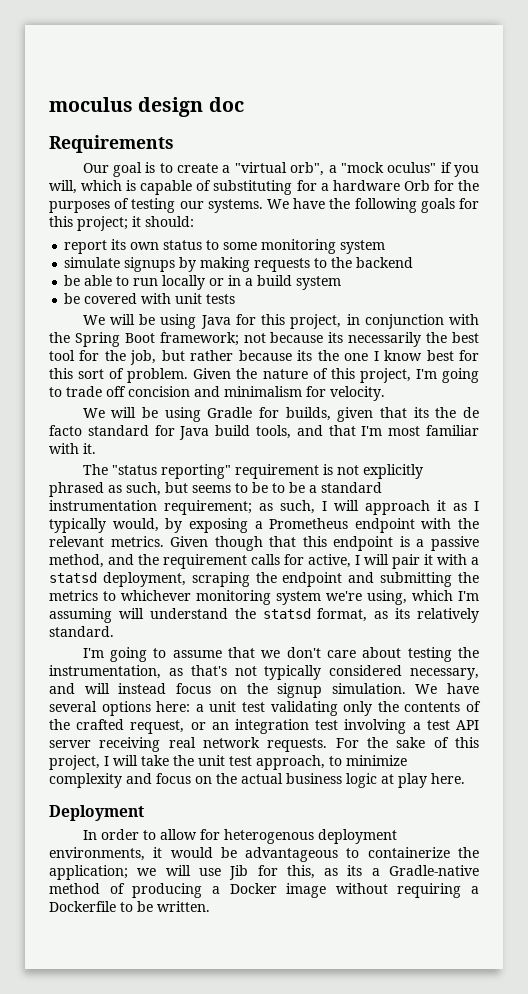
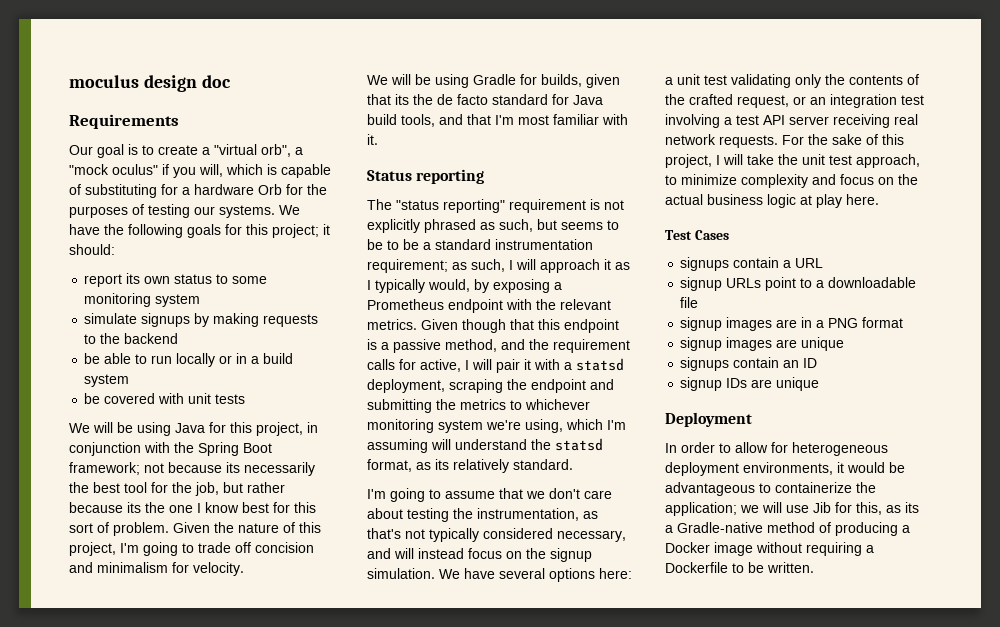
+ Status reporting
+ Test Cases
+ signups contain a URL
+ signup URLs point to a downloadable file
+ signup images are in a PNG format
+ signup images are unique
+ signups contain an ID
+ signup IDs are unique
- In order to allow for heterogenous deployment environments, it would be advantageous to containerize the application; we will use Jib for this, as its a Gradle-native method of producing a Docker image without requiring a Dockerfile to be written.
+ In order to allow for heterogeneous deployment environments, it would be advantageous to containerize the application; we will use Jib for this, as its a Gradle-native method of producing a Docker image without requiring a Dockerfile to be written.

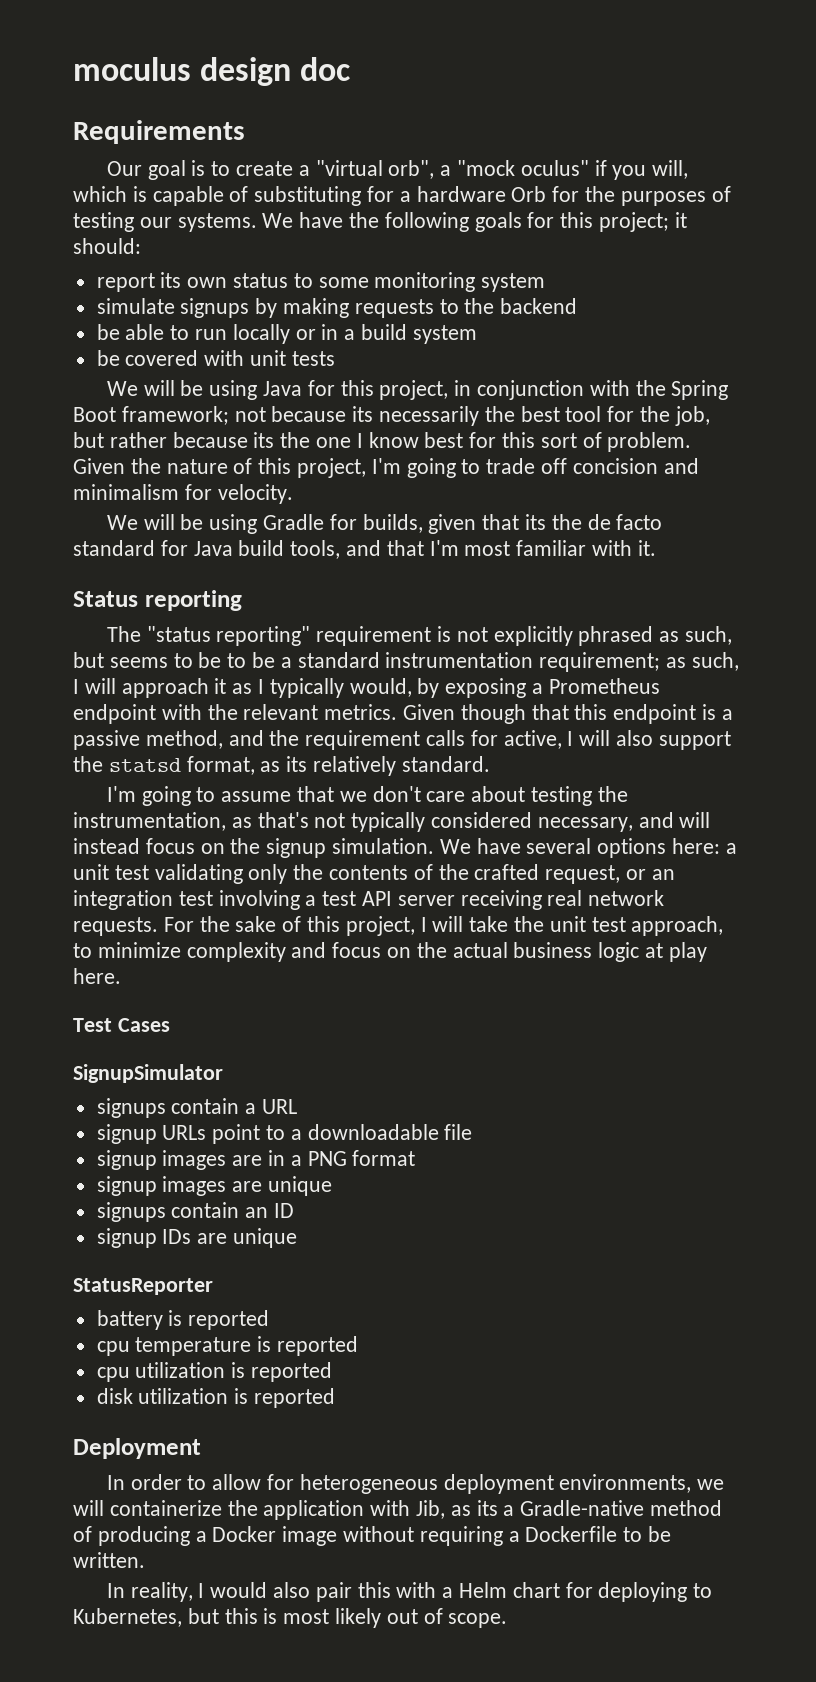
- Given though that this endpoint is a passive method, and the requirement calls for active, I will pair it with a statsd deployment, scraping the endpoint and submitting the metrics to whichever monitoring system we're using, which I'm assuming will understand the statsd format, as its relatively standard.
+ Given though that this endpoint is a passive method, and the requirement calls for active, I will also support the statsd format, as its relatively standard.
+ SignupSimulator
+ StatusReporter
+ battery is reported
+ cpu temperature is reported
+ cpu utilization is reported
+ disk utilization is reported
- In order to allow for heterogeneous deployment environments, it would be advantageous to containerize the application; we will use Jib for this, as its a Gradle-native method of producing a Docker image without requiring a Dockerfile to be written.
+ In order to allow for heterogeneous deployment environments, we will containerize the application with Jib, as its a Gradle-native method of producing a Docker image without requiring a Dockerfile to be written.
+ In reality, I would also pair this with a Helm chart for deploying to Kubernetes, but this is most likely out of scope.

